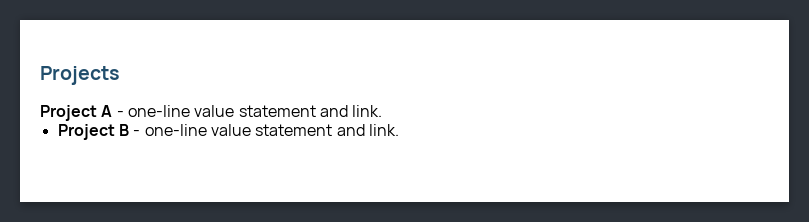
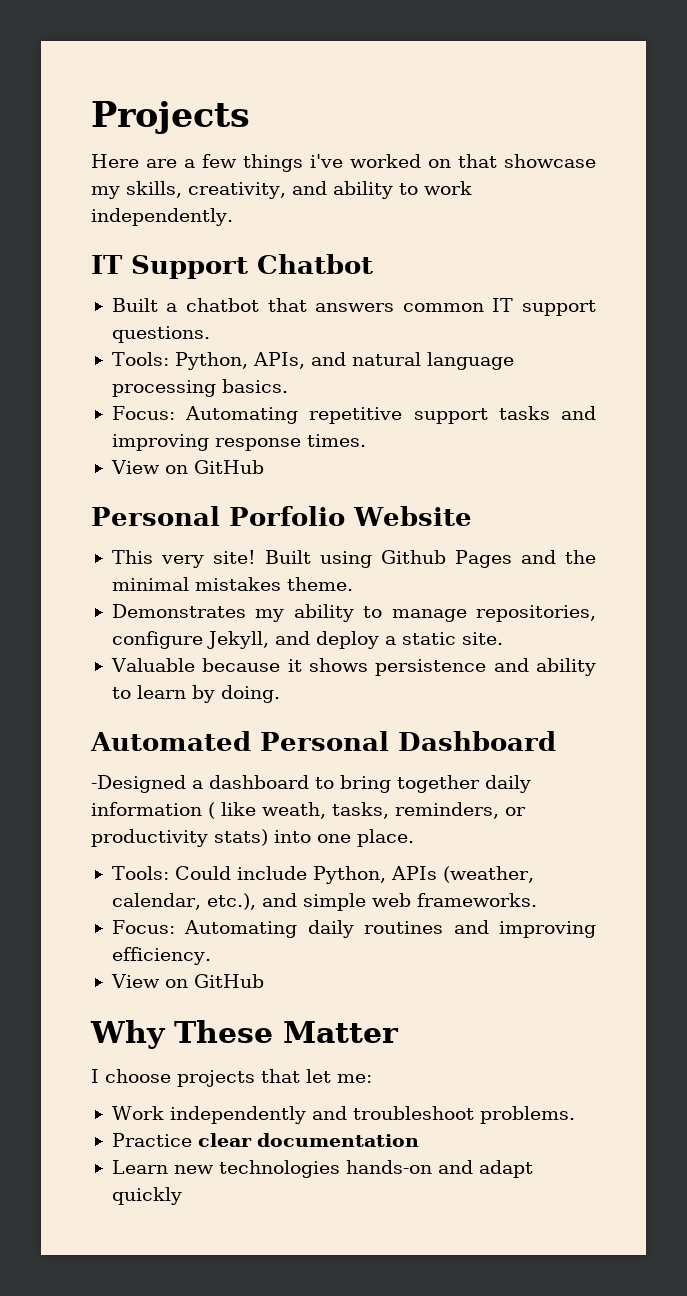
- Project A - one-line value statement and link.
- Project B - one-line value statement and link.
+ Here are a few things i've worked on that showcase my skills, creativity, and ability to work independently.
+ IT Support Chatbot
+ Built a chatbot that answers common IT support questions.
+ Tools: Python, APIs, and natural language processing basics.
+ Focus: Automating repetitive support tasks and improving response times.
+ View on GitHub
+ Personal Porfolio Website
+ This very site! Built using Github Pages and the minimal mistakes theme.
+ Demonstrates my ability to manage repositories, configure Jekyll, and deploy a static site.
+ Valuable because it shows persistence and ability to learn by doing.
+ Automated Personal Dashboard
+ -Designed a dashboard to bring together daily information ( like weath, tasks, reminders, or productivity stats) into one place.
+ Tools: Could include Python, APIs (weather, calendar, etc.), and simple web frameworks.
+ Focus: Automating daily routines and improving efficiency.
+ View on GitHub
+ Why These Matter
+ I choose projects that let me:
+ Work independently and troubleshoot problems.
+ Practice clear documentation
+ Learn new technologies hands-on and adapt quickly

